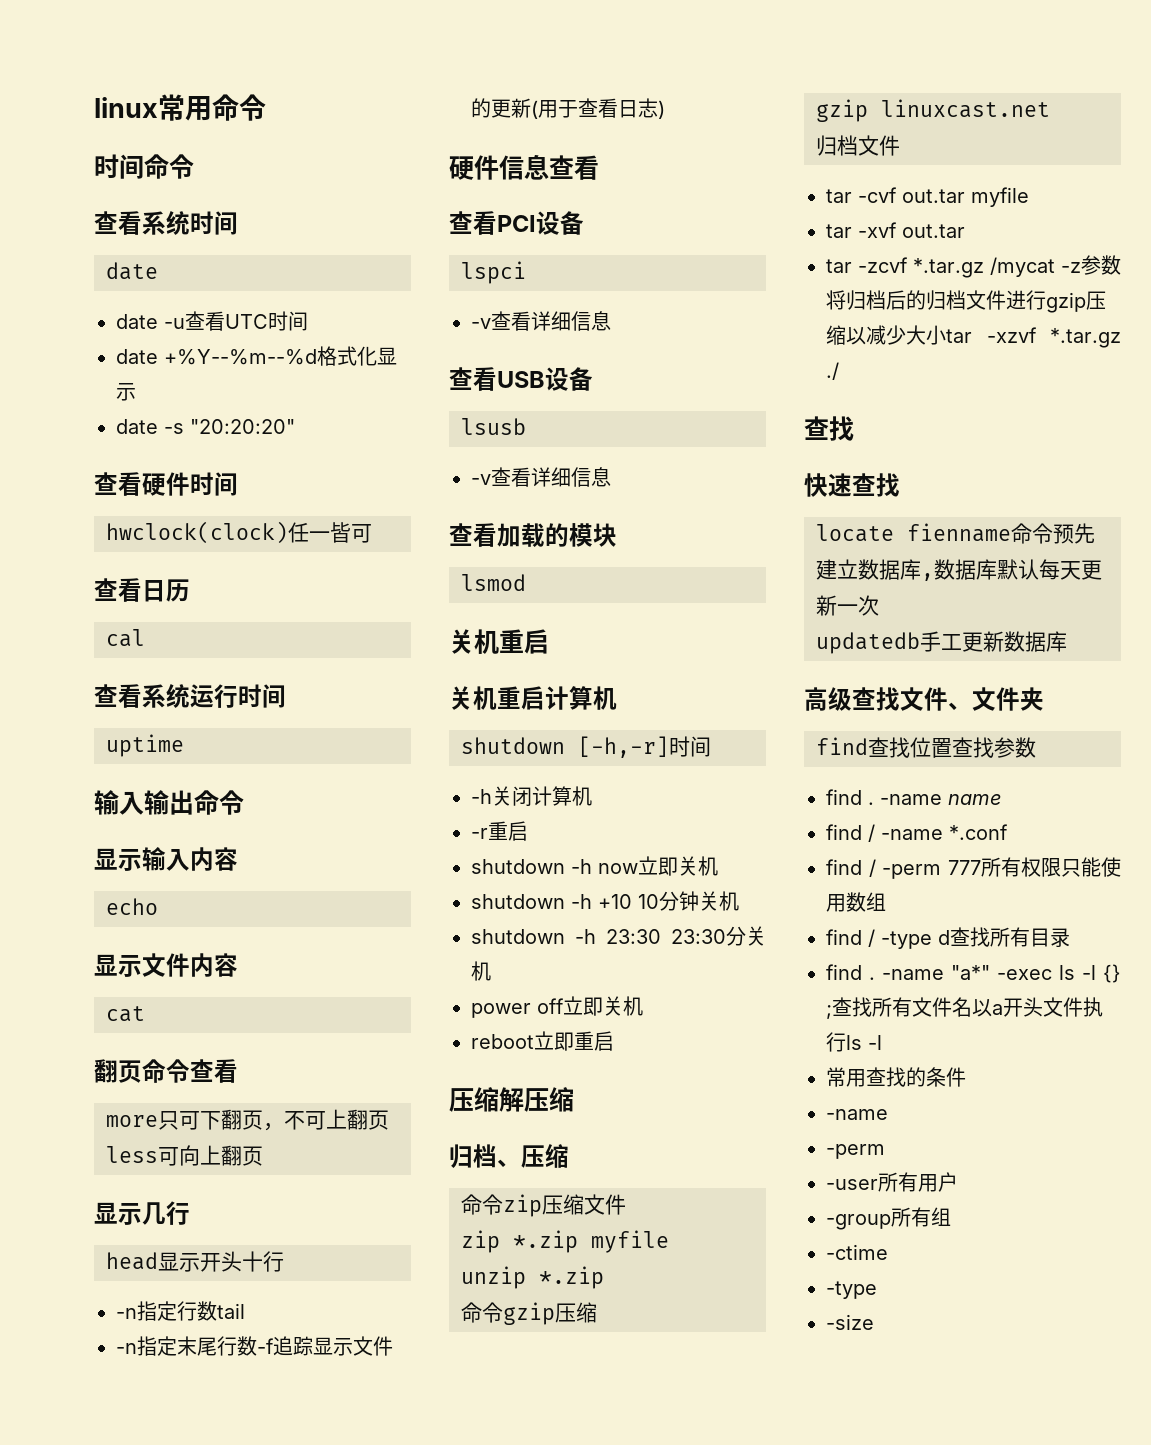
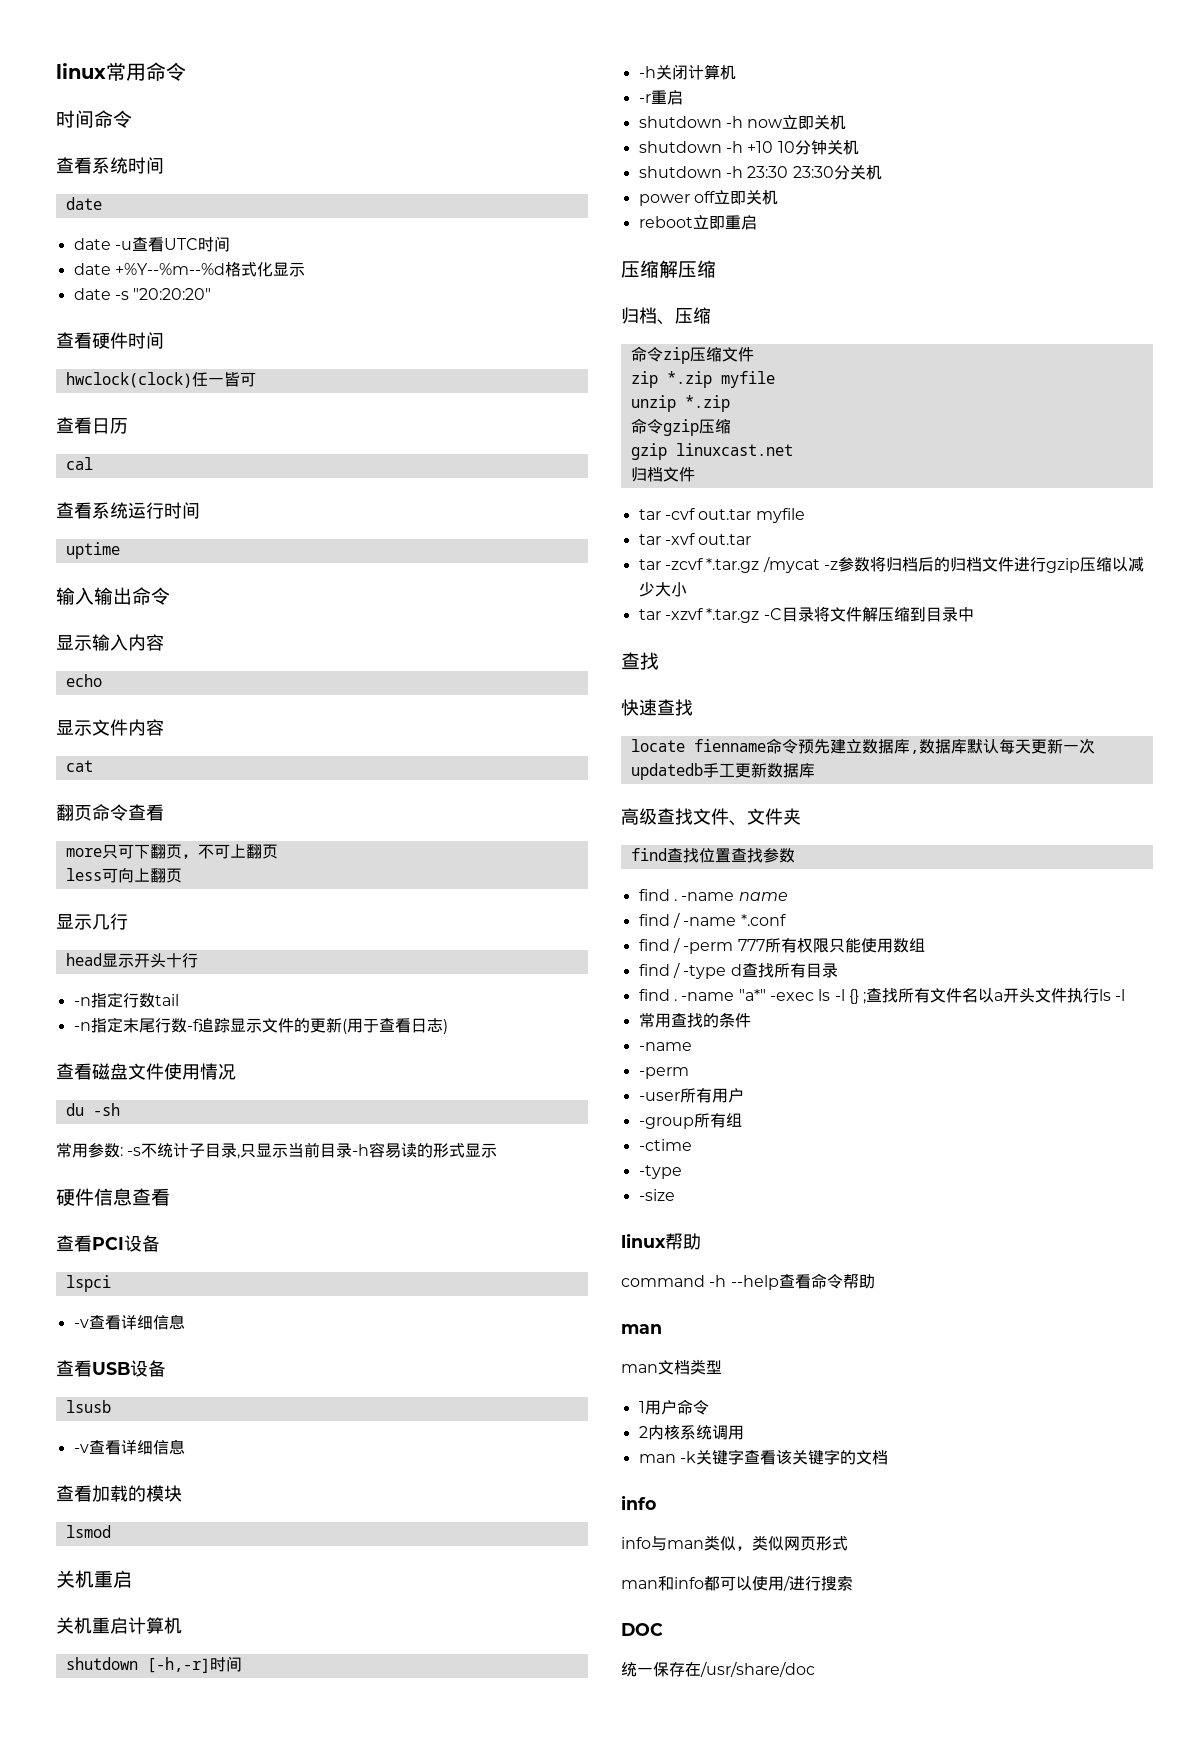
+ 查看磁盘文件使用情况
+ du -sh
+ 常用参数: -s不统计子目录,只显示当前目录-h容易读的形式显示
- tar -zcvf *.tar.gz /mycat -z参数将归档后的归档文件进行gzip压缩以减少大小tar -xzvf *.tar.gz ./
+ tar -zcvf *.tar.gz /mycat -z参数将归档后的归档文件进行gzip压缩以减少大小
+ tar -xzvf *.tar.gz -C目录将文件解压缩到目录中
+ linux帮助
+ command -h --help查看命令帮助
+ man
+ man文档类型
+ 1用户命令
+ 2内核系统调用
+ man -k关键字查看该关键字的文档
+ info
+ info与man类似，类似网页形式
+ man和info都可以使用/进行搜索
+ DOC
+ 统一保存在/usr/share/doc

